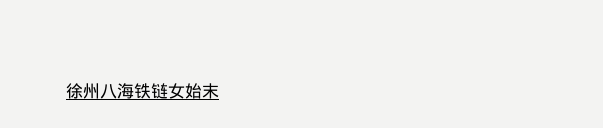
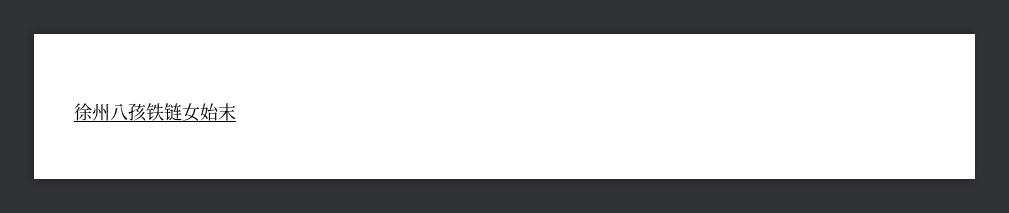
- 徐州八海铁链女始末
+ 徐州八孩铁链女始末

